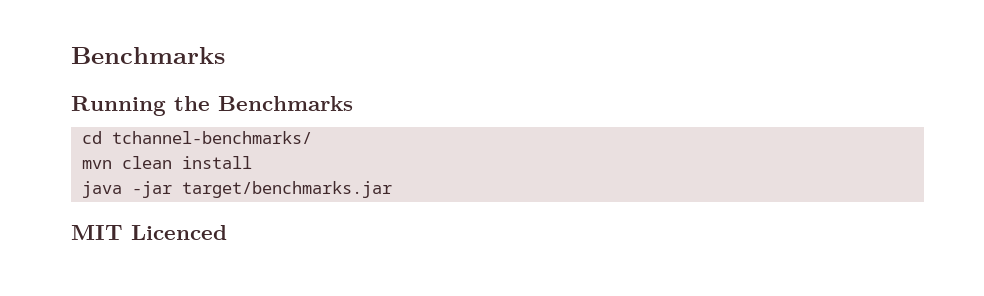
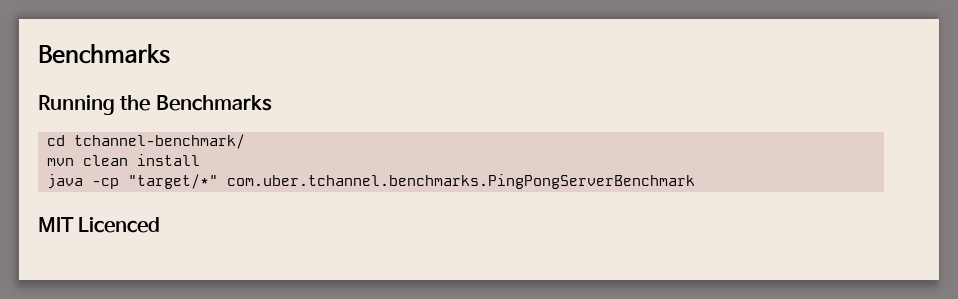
- cd tchannel-benchmarks/
+ cd tchannel-benchmark/
- java -jar target/benchmarks.jar
+ java -cp "target/*" com.uber.tchannel.benchmarks.PingPongServerBenchmark

